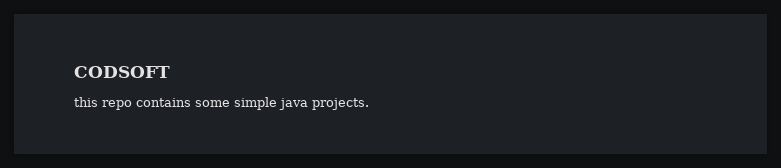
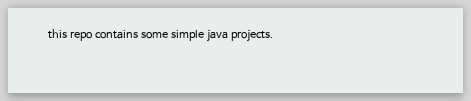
- CODSOFT

